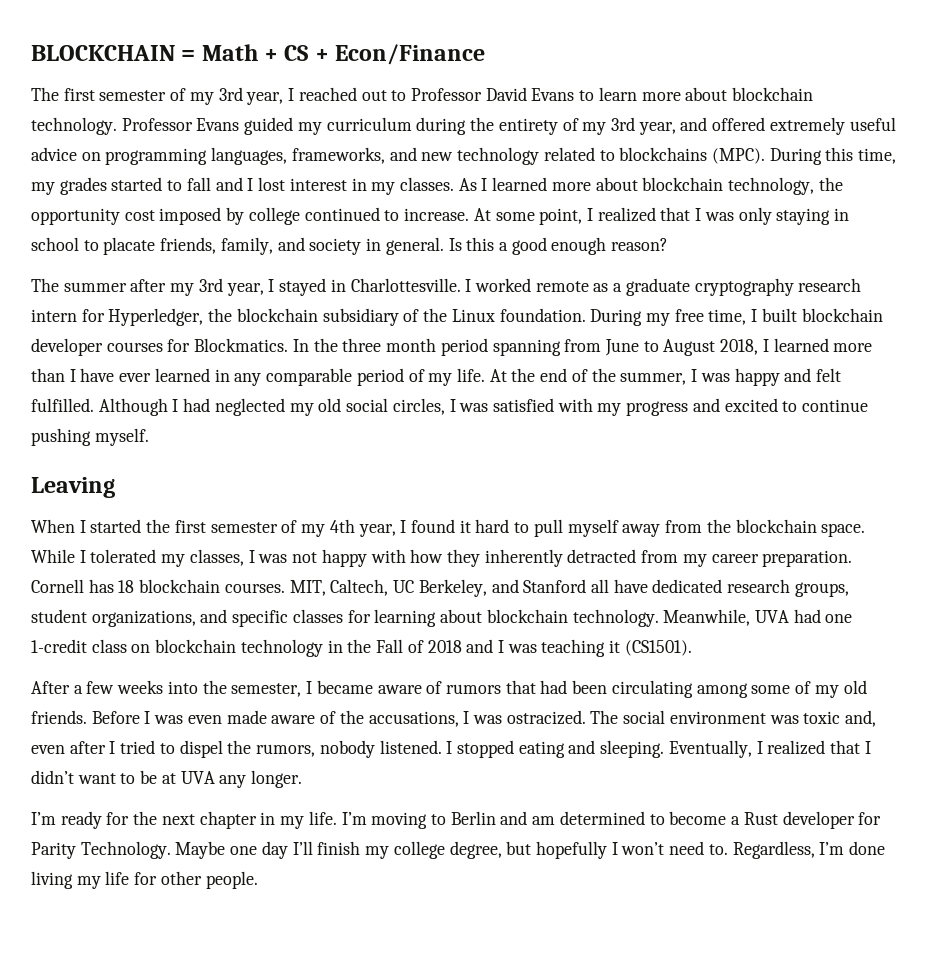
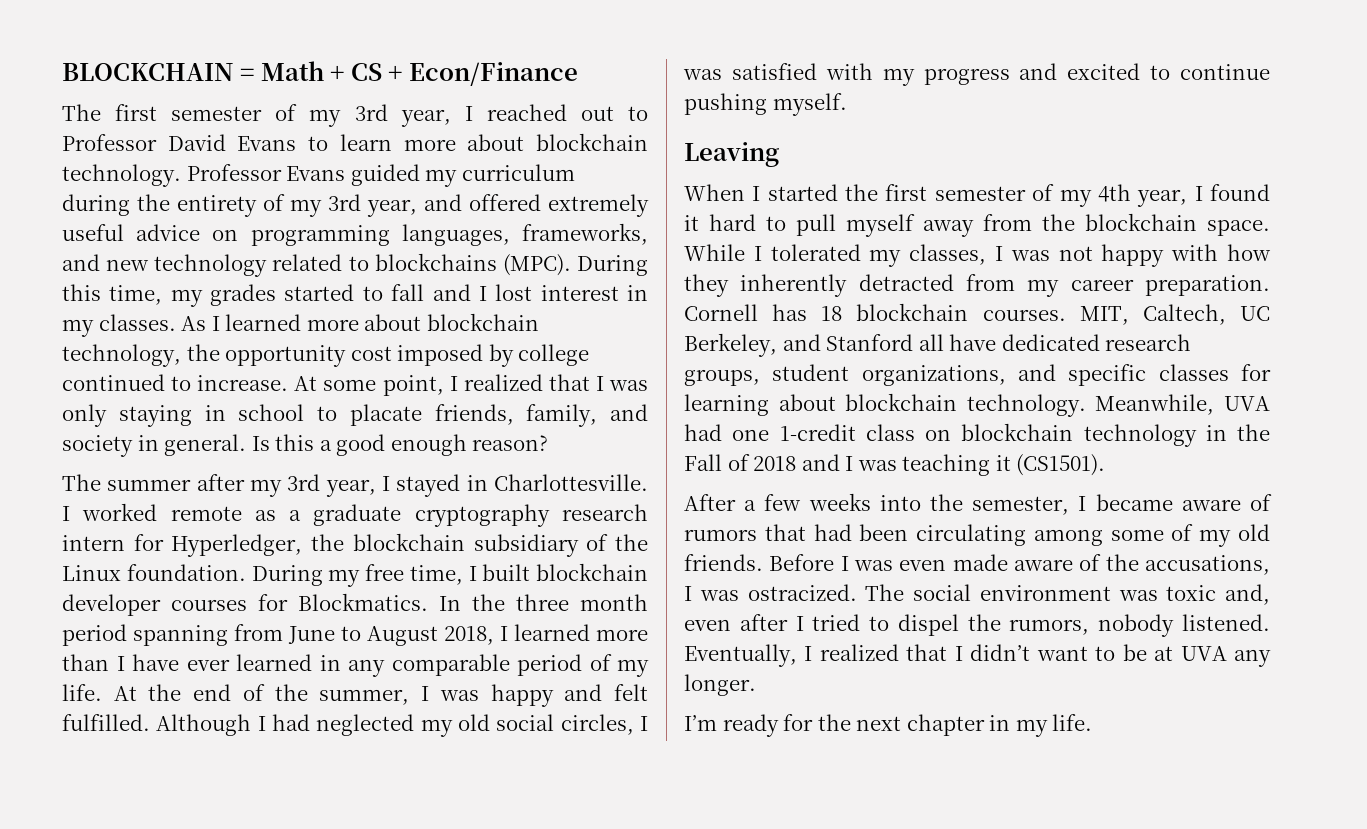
- I stopped eating and sleeping.
- I’m moving to Berlin and am determined to become a Rust developer for Parity Technology. Maybe one day I’ll finish my college degree, but hopefully I won’t need to. Regardless, I’m done living my life for other people.

